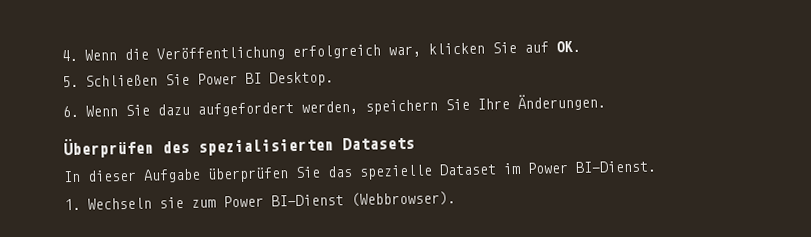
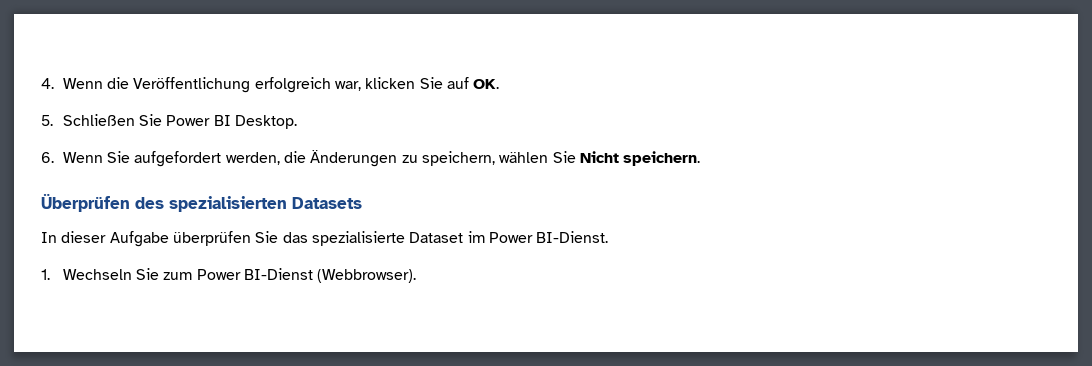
- 6. Wenn Sie dazu aufgefordert werden, speichern Sie Ihre Änderungen.
+ 6. Wenn Sie aufgefordert werden, die Änderungen zu speichern, wählen Sie Nicht speichern.
- In dieser Aufgabe überprüfen Sie das spezielle Dataset im Power BI-Dienst.
+ In dieser Aufgabe überprüfen Sie das spezialisierte Dataset im Power BI-Dienst.
- 1. Wechseln sie zum Power BI-Dienst (Webbrowser).
+ 1. Wechseln Sie zum Power BI-Dienst (Webbrowser).

